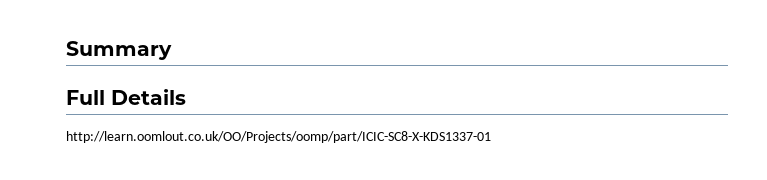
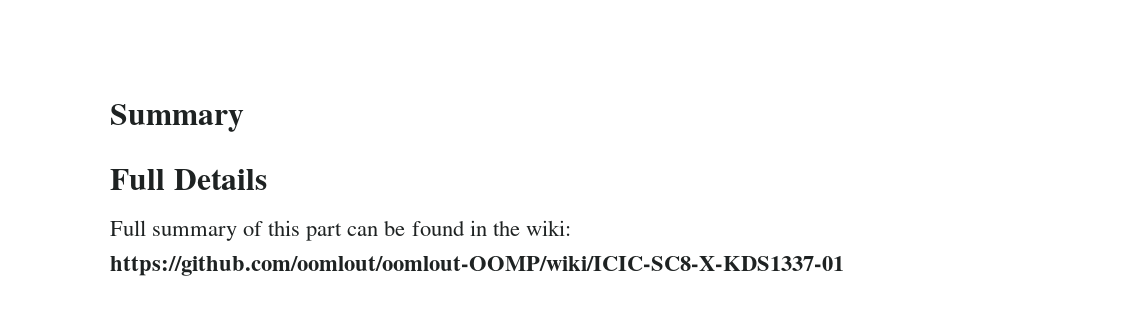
- http://learn.oomlout.co.uk/OO/Projects/oomp/part/ICIC-SC8-X-KDS1337-01
+ Full summary of this part can be found in the wiki:
+ https://github.com/oomlout/oomlout-OOMP/wiki/ICIC-SC8-X-KDS1337-01

